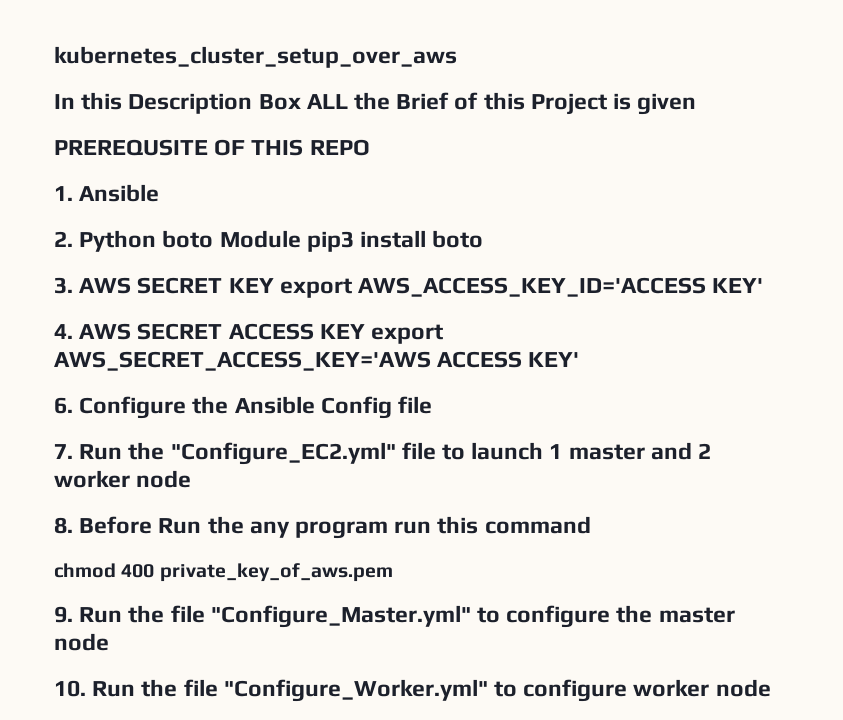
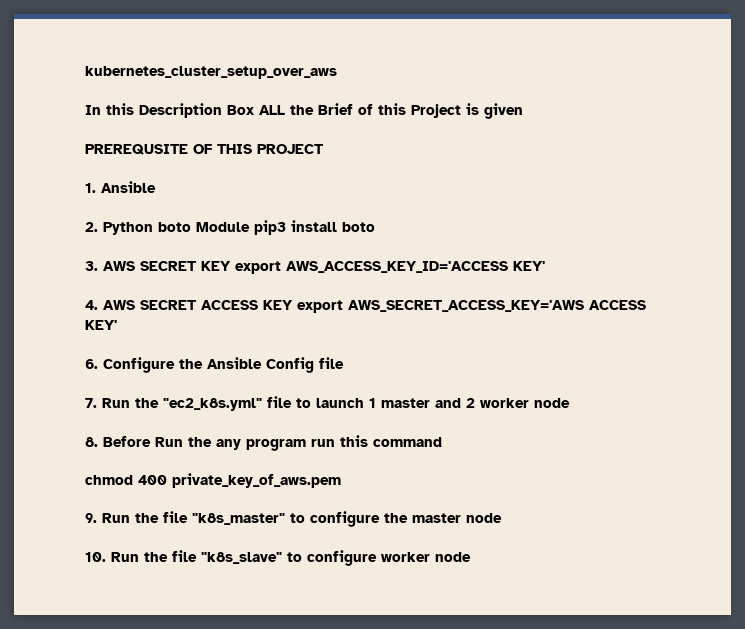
- PREREQUSITE OF THIS REPO
+ PREREQUSITE OF THIS PROJECT
- 7. Run the "Configure_EC2.yml" file to launch 1 master and 2 worker node
+ 7. Run the "ec2_k8s.yml" file to launch 1 master and 2 worker node
- 9. Run the file "Configure_Master.yml" to configure the master node
+ 9. Run the file "k8s_master" to configure the master node
- 10. Run the file "Configure_Worker.yml" to configure worker node
+ 10. Run the file "k8s_slave" to configure worker node

